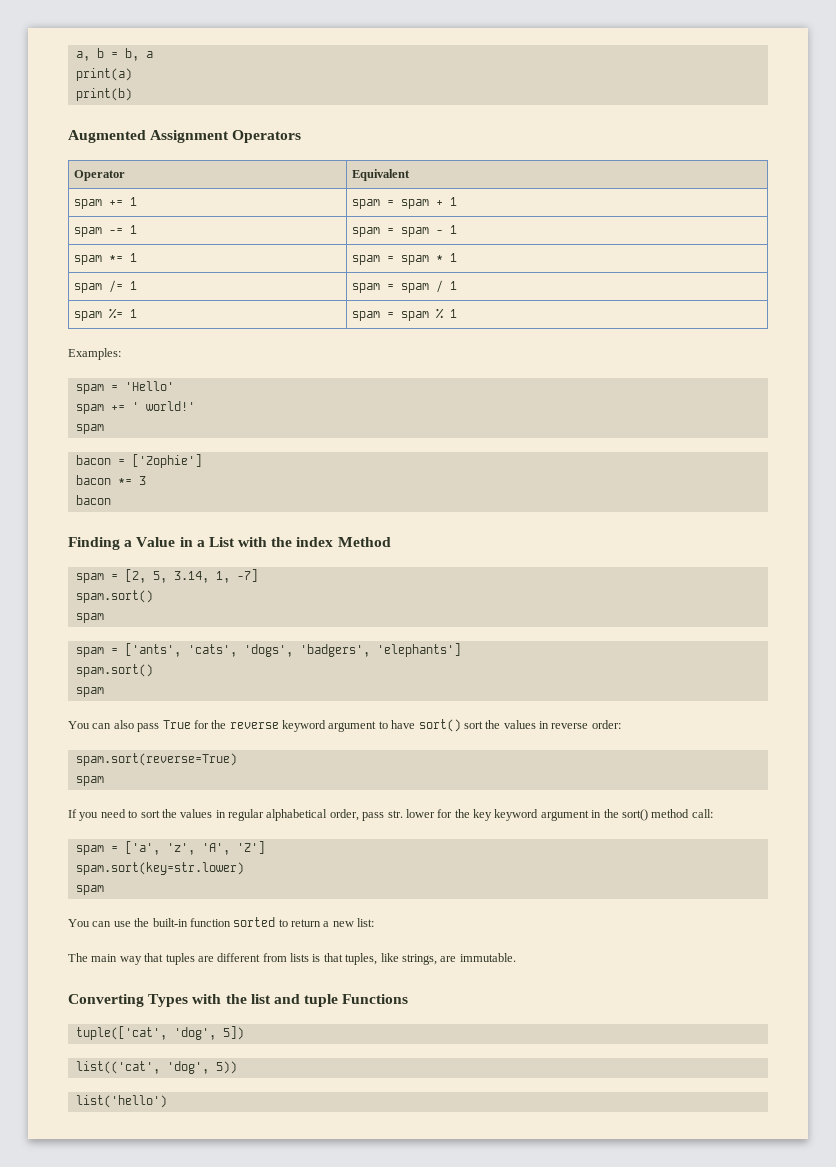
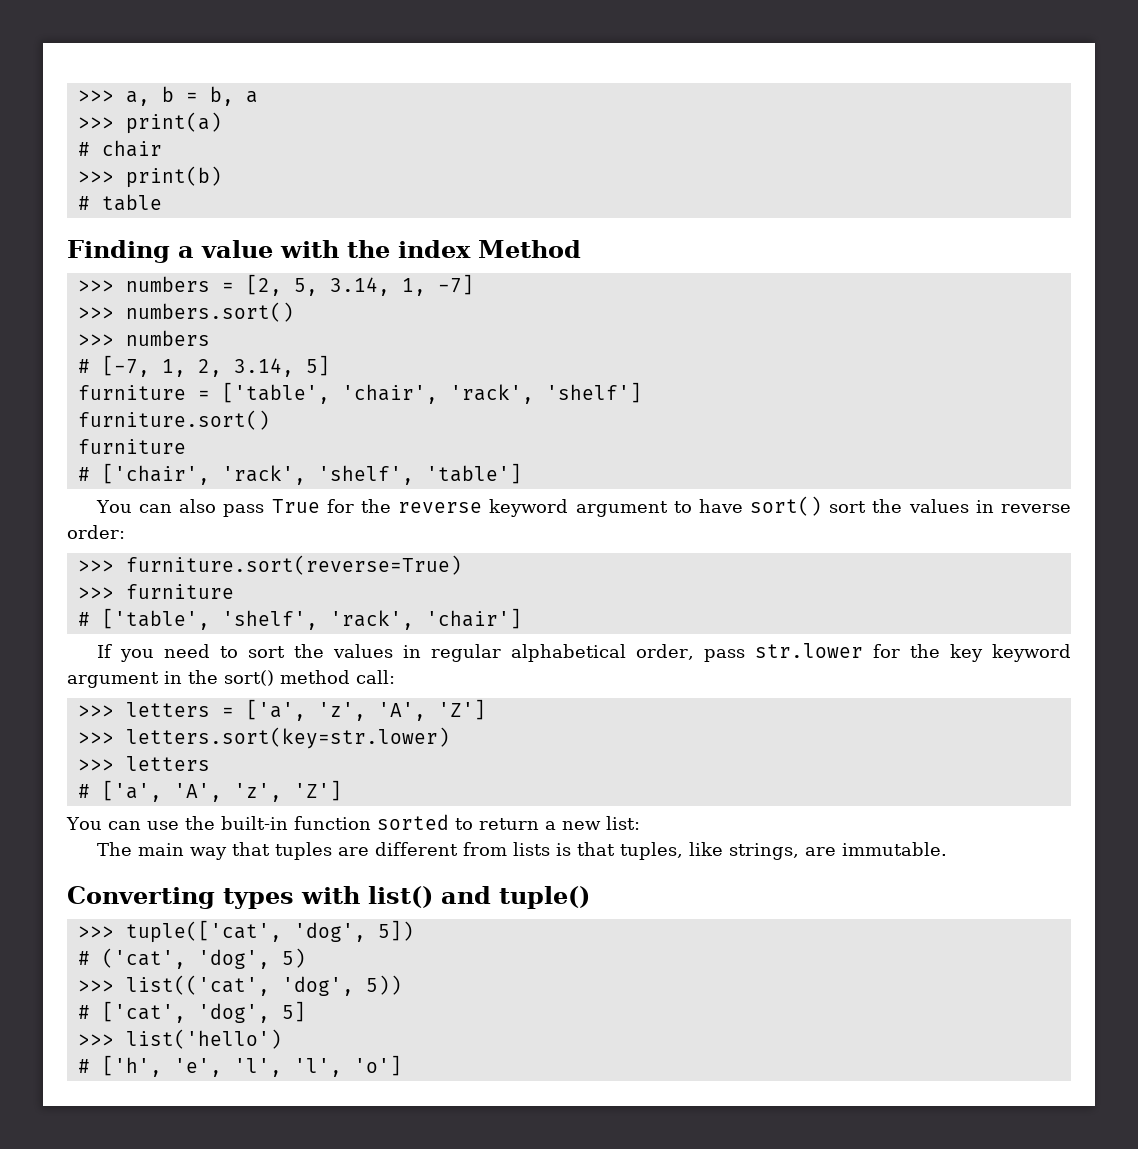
- a, b = b, a
+ >>> a, b = b, a
- print(a)
+ >>> print(a)
- print(b)
- Augmented Assignment Operators
- Operator | Equivalent
- spam += 1 | spam = spam + 1
- spam -= 1 | spam = spam - 1
- spam *= 1 | spam = spam * 1
- spam /= 1 | spam = spam / 1
- spam %= 1 | spam = spam % 1
- Examples:
- spam = 'Hello'
- spam += ' world!'
- spam
- bacon = ['Zophie']
- bacon *= 3
- bacon
- Finding a Value in a List with the index Method
+ # chair
+ >>> print(b)
+ # table
+ Finding a value with the index Method
- spam = [2, 5, 3.14, 1, -7]
- spam.sort()
- spam
- spam = ['ants', 'cats', 'dogs', 'badgers', 'elephants']
- spam.sort()
- spam
+ >>> numbers = [2, 5, 3.14, 1, -7]
+ >>> numbers.sort()
+ >>> numbers
+ # [-7, 1, 2, 3.14, 5]
+ furniture = ['table', 'chair', 'rack', 'shelf']
+ furniture.sort()
+ furniture
+ # ['chair', 'rack', 'shelf', 'table']
- spam.sort(reverse=True)
- spam
+ >>> furniture.sort(reverse=True)
+ >>> furniture
+ # ['table', 'shelf', 'rack', 'chair']
- If you need to sort the values in regular alphabetical order, pass str. lower for the key keyword argument in the sort() method call:
+ If you need to sort the values in regular alphabetical order, pass str.lower for the key keyword argument in the sort() method call:
- spam = ['a', 'z', 'A', 'Z']
+ >>> letters = ['a', 'z', 'A', 'Z']
- spam.sort(key=str.lower)
- spam
+ >>> letters.sort(key=str.lower)
+ >>> letters
+ # ['a', 'A', 'z', 'Z']
- Converting Types with the list and tuple Functions
- tuple(['cat', 'dog', 5])
- list(('cat', 'dog', 5))
- list('hello')
+ Converting types with list() and tuple()
+ >>> tuple(['cat', 'dog', 5])
+ # ('cat', 'dog', 5)
+ >>> list(('cat', 'dog', 5))
+ # ['cat', 'dog', 5]
+ >>> list('hello')
+ # ['h', 'e', 'l', 'l', 'o']

